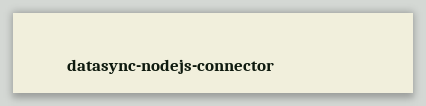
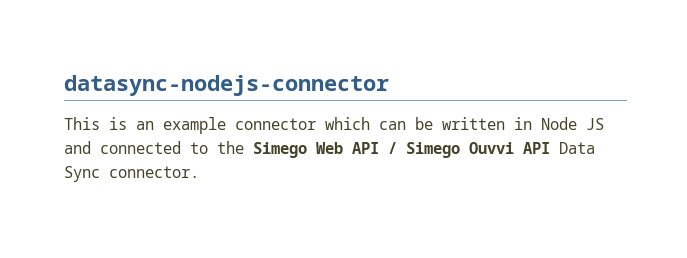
+ This is an example connector which can be written in Node JS and connected to the Simego Web API / Simego Ouvvi API Data Sync connector.

